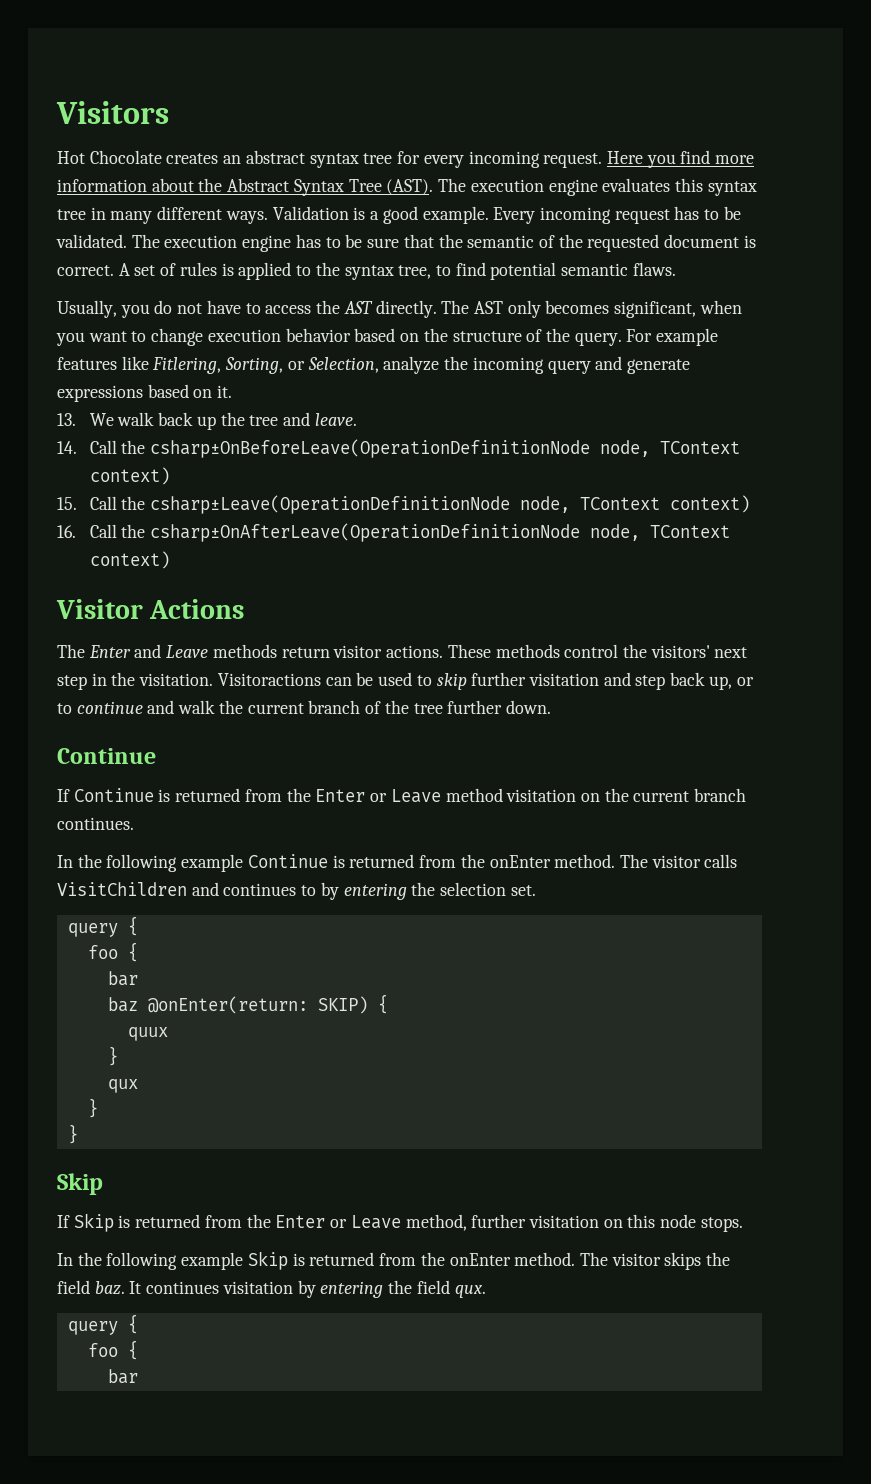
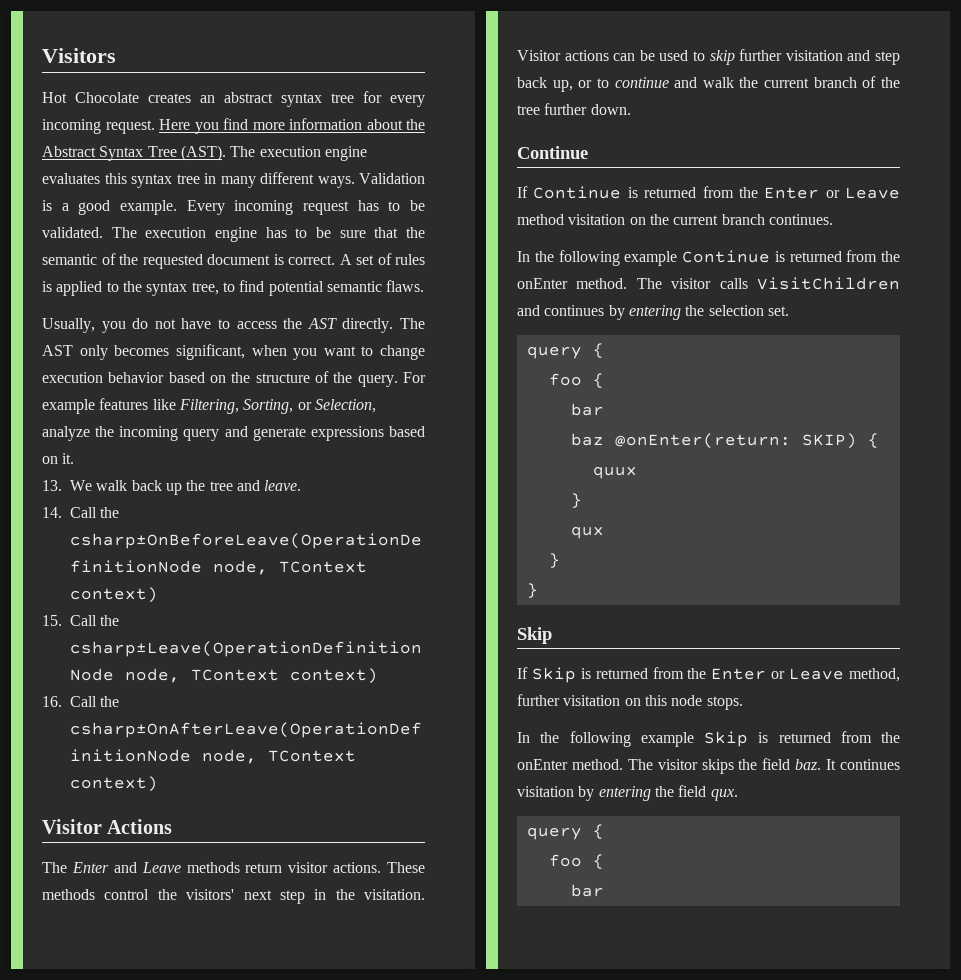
- For example features like Fitlering, Sorting, or Selection, analyze the incoming query and generate expressions based on it.
+ For example features like Filtering, Sorting, or Selection, analyze the incoming query and generate expressions based on it.
- Visitoractions can be used to skip further visitation and step back up, or to continue and walk the current branch of the tree further down.
+ Visitor actions can be used to skip further visitation and step back up, or to continue and walk the current branch of the tree further down.
- The visitor calls VisitChildren and continues to by entering the selection set.
+ The visitor calls VisitChildren and continues by entering the selection set.

